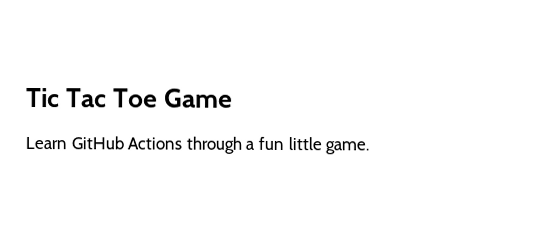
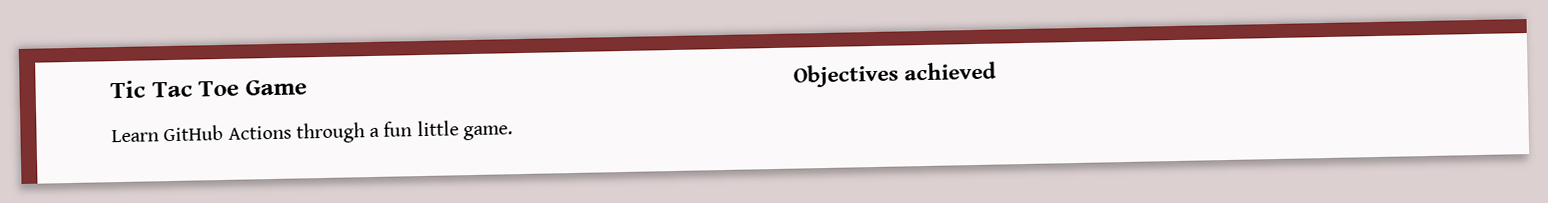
+ Objectives achieved

